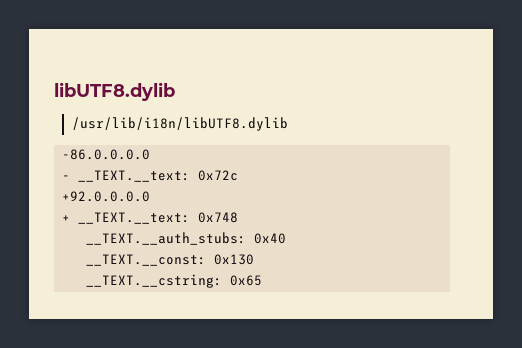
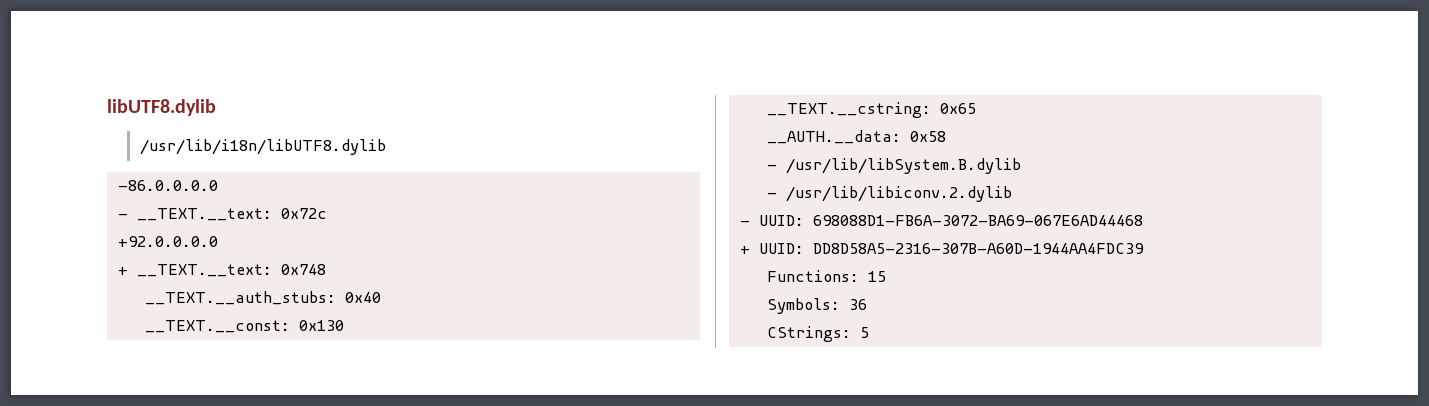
+ __AUTH.__data: 0x58
+ - /usr/lib/libSystem.B.dylib
+ - /usr/lib/libiconv.2.dylib
+ - UUID: 698088D1-FB6A-3072-BA69-067E6AD44468
+ + UUID: DD8D58A5-2316-307B-A60D-1944AA4FDC39
+ Functions: 15
+ Symbols: 36
+ CStrings: 5

